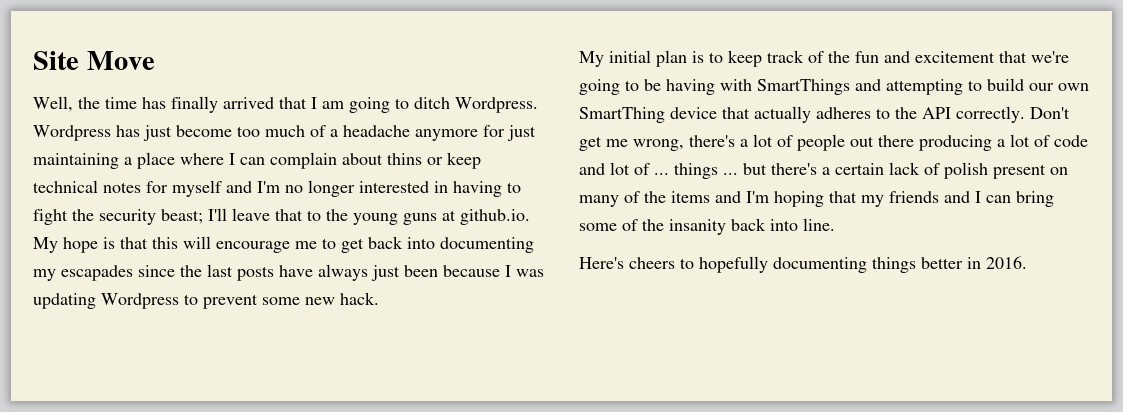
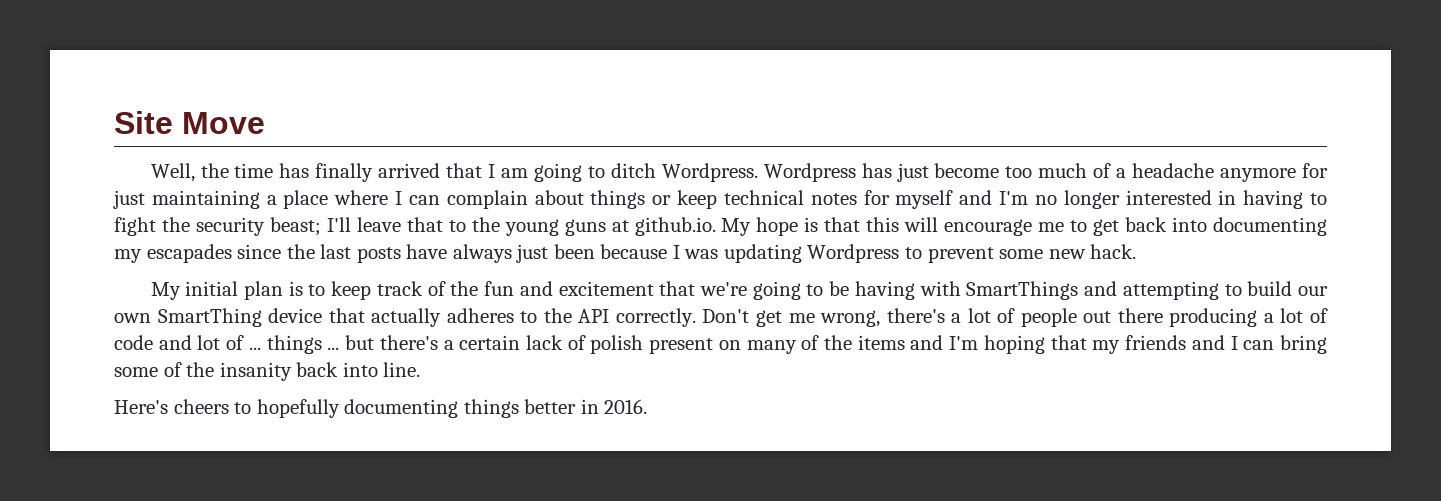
- Wordpress has just become too much of a headache anymore for just maintaining a place where I can complain about thins or keep technical notes for myself and I'm no longer interested in having to fight the security beast;
+ Wordpress has just become too much of a headache anymore for just maintaining a place where I can complain about things or keep technical notes for myself and I'm no longer interested in having to fight the security beast;

